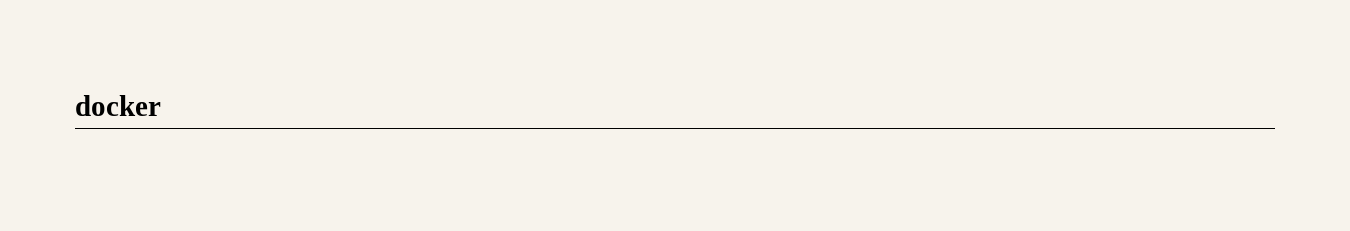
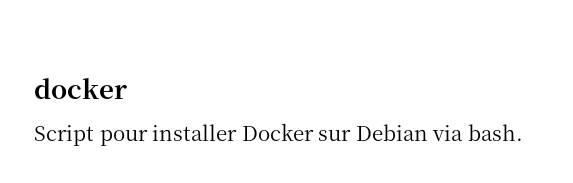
+ Script pour installer Docker sur Debian via bash.

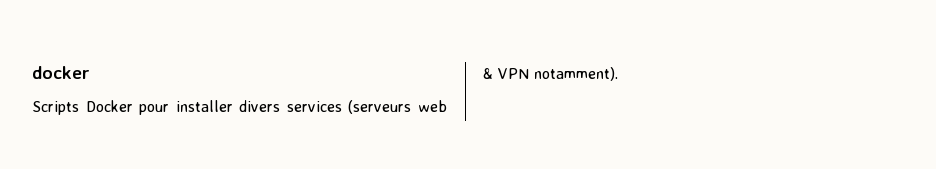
- Script pour installer Docker sur Debian via bash.
+ Scripts Docker pour installer divers services (serveurs web & VPN notamment).

